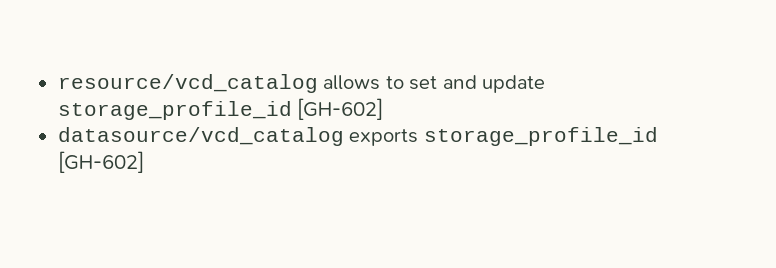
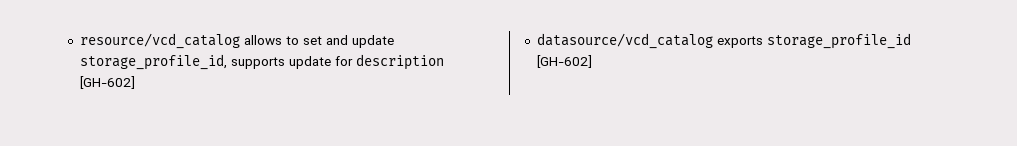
- resource/vcd_catalog allows to set and update storage_profile_id [GH-602]
+ resource/vcd_catalog allows to set and update storage_profile_id, supports update for description [GH-602]

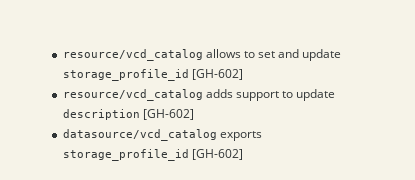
- resource/vcd_catalog allows to set and update storage_profile_id, supports update for description [GH-602]
+ resource/vcd_catalog allows to set and update storage_profile_id [GH-602]
+ resource/vcd_catalog adds support to update description [GH-602]

